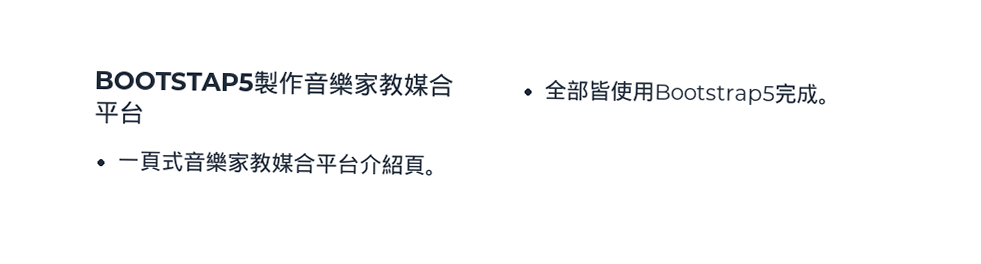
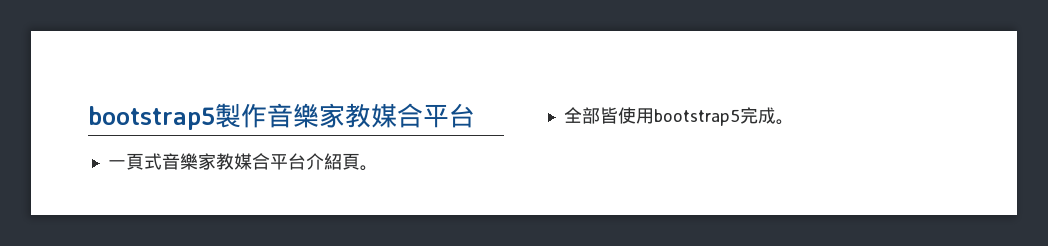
- BOOTSTAP5製作音樂家教媒合平台
+ bootstrap5製作音樂家教媒合平台
- 全部皆使用Bootstrap5完成。
+ 全部皆使用bootstrap5完成。

